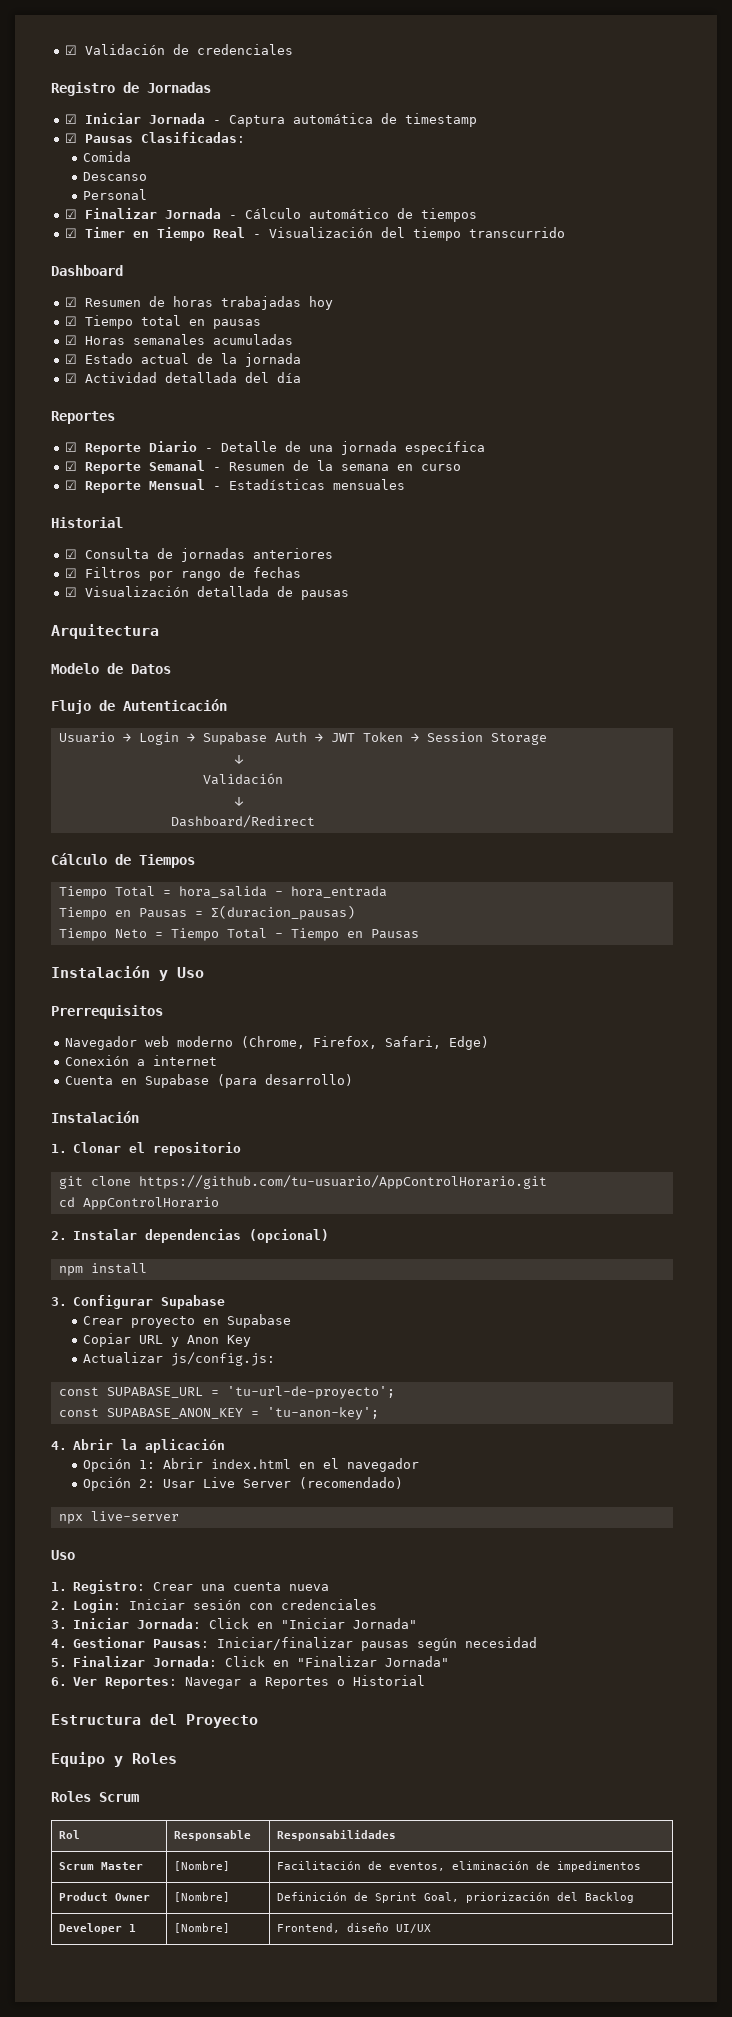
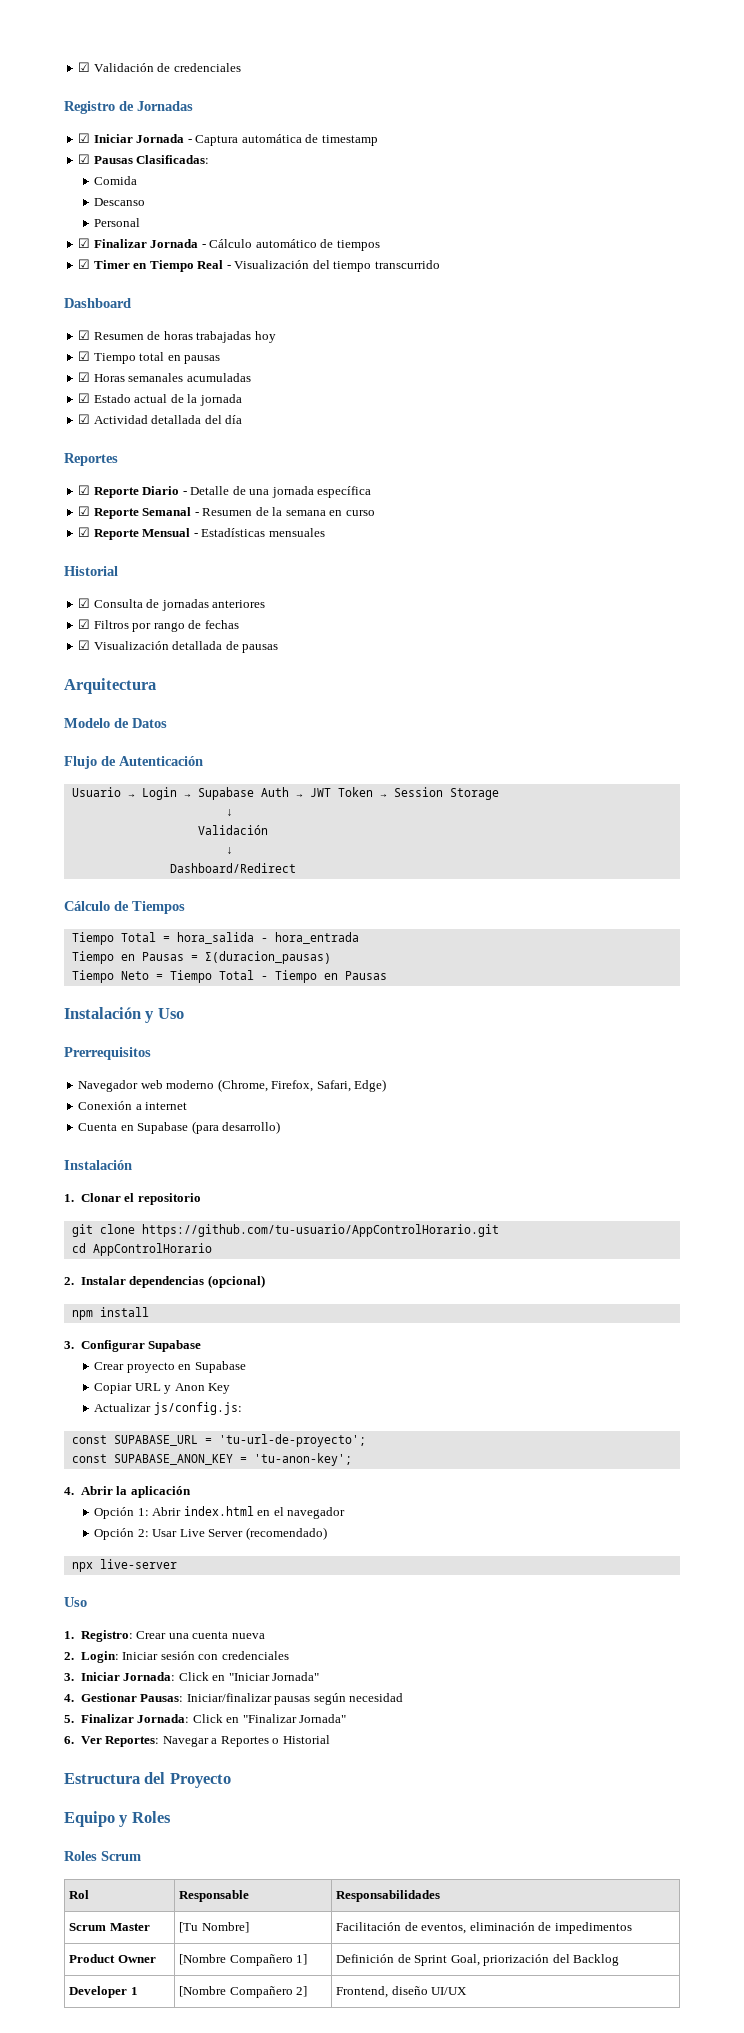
- Scrum Master | [Nombre] | Facilitación de eventos, eliminación de impedimentos
+ Scrum Master | [Tu Nombre] | Facilitación de eventos, eliminación de impedimentos
- Product Owner | [Nombre] | Definición de Sprint Goal, priorización del Backlog
+ Product Owner | [Nombre Compañero 1] | Definición de Sprint Goal, priorización del Backlog
- Developer 1 | [Nombre] | Frontend, diseño UI/UX
+ Developer 1 | [Nombre Compañero 2] | Frontend, diseño UI/UX

